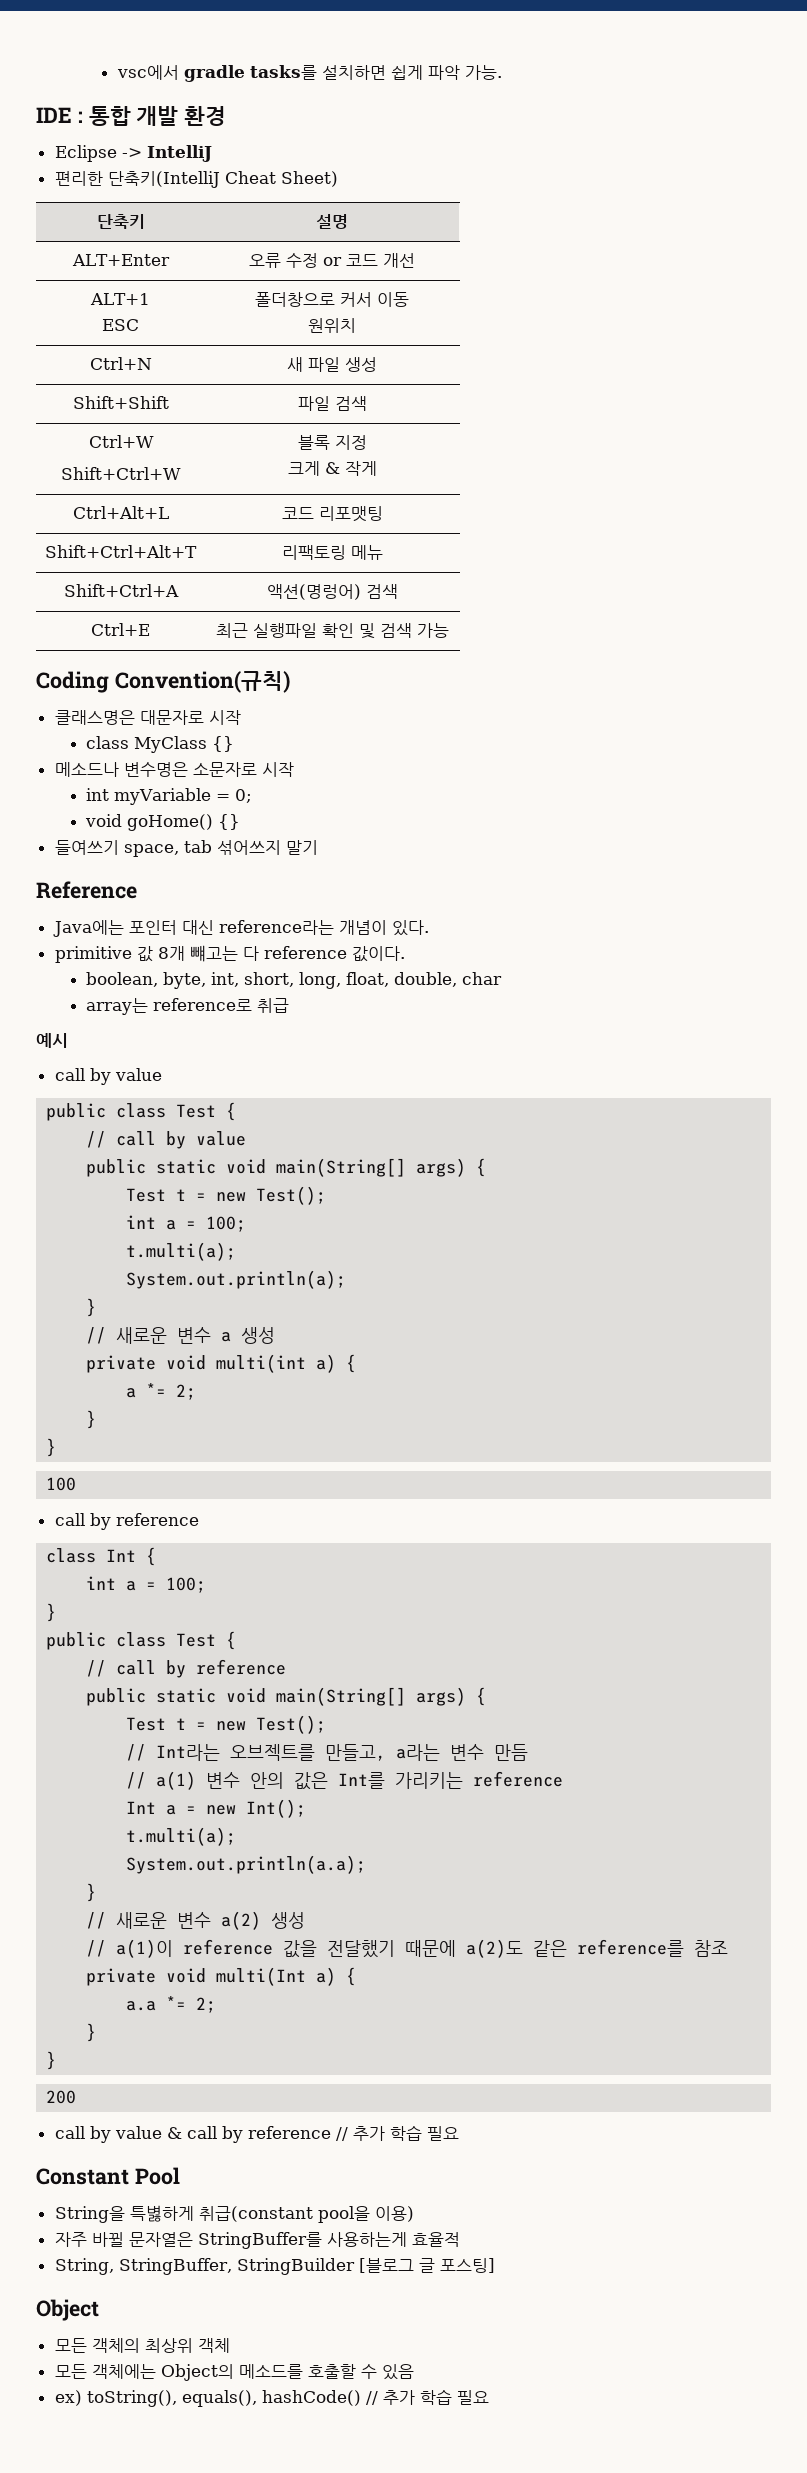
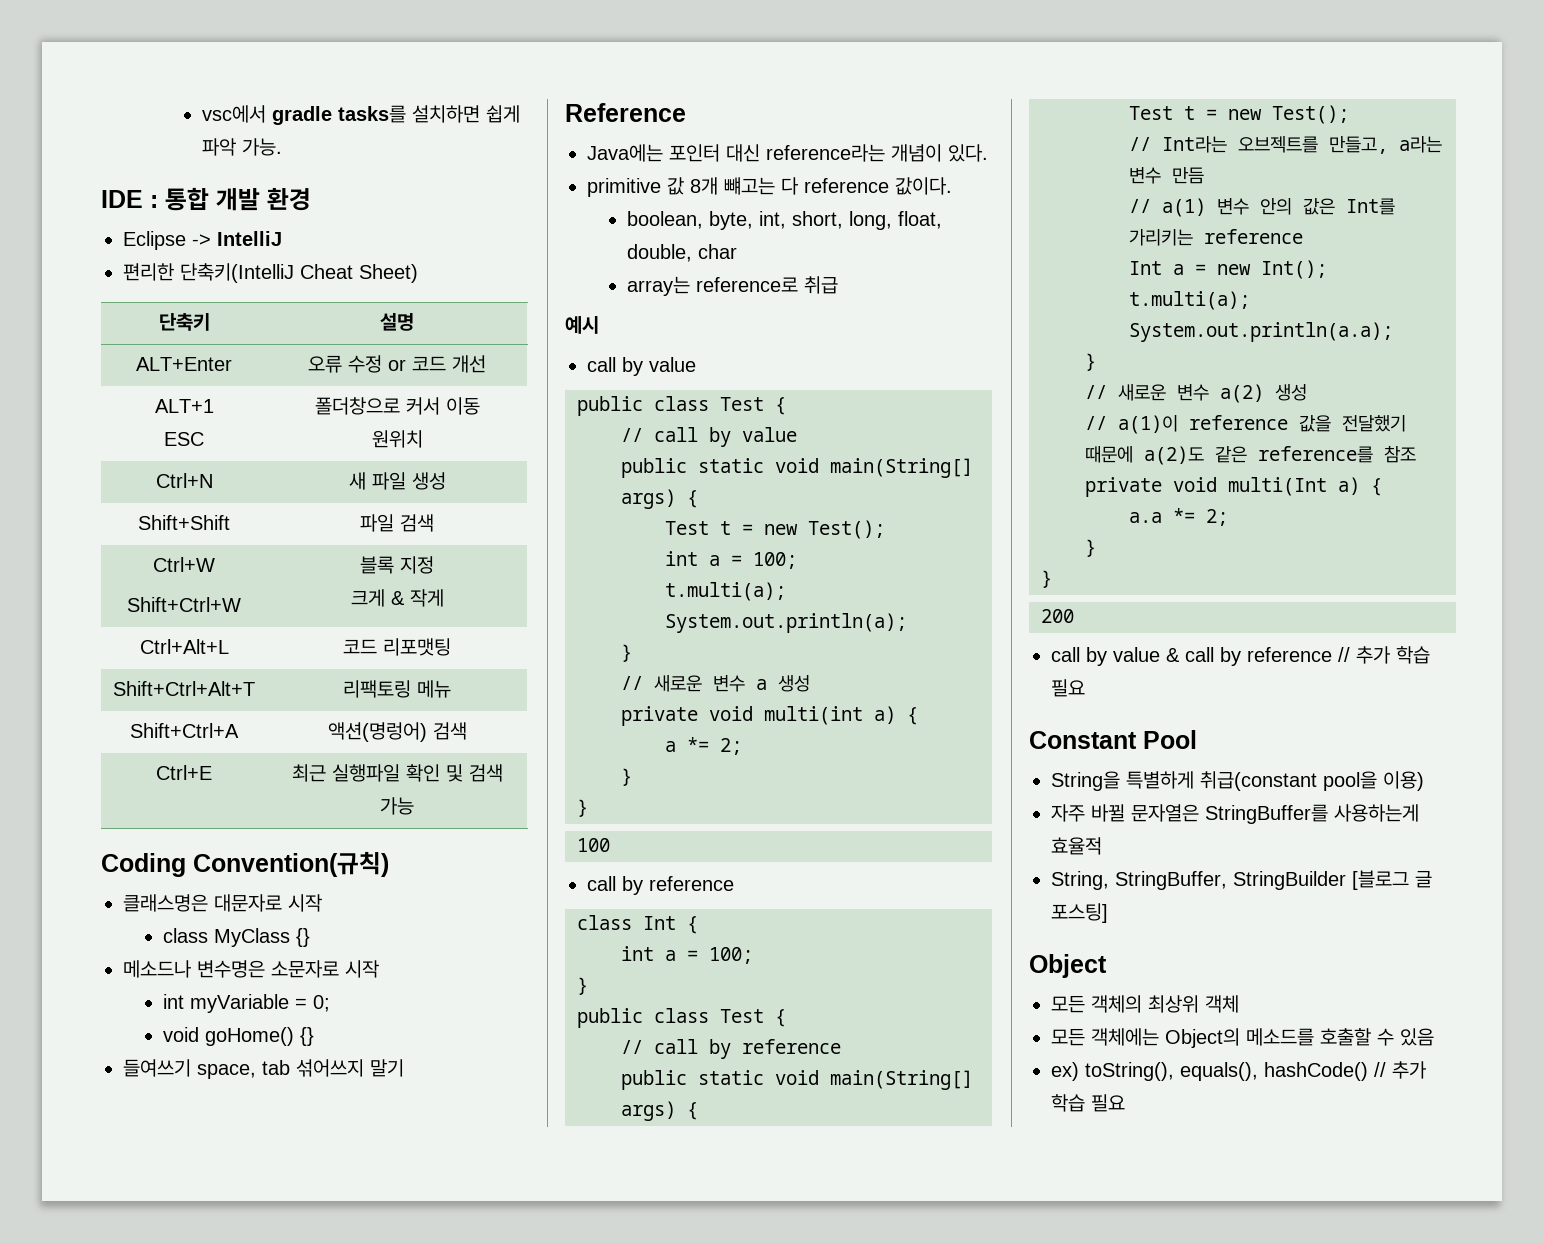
- String을 특볋하게 취급(constant pool을 이용)
+ String을 특별하게 취급(constant pool을 이용)

